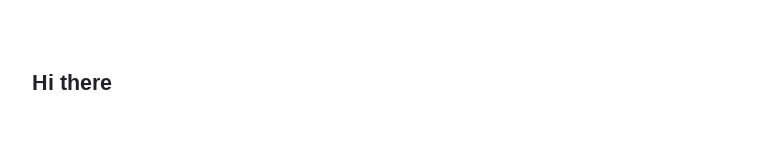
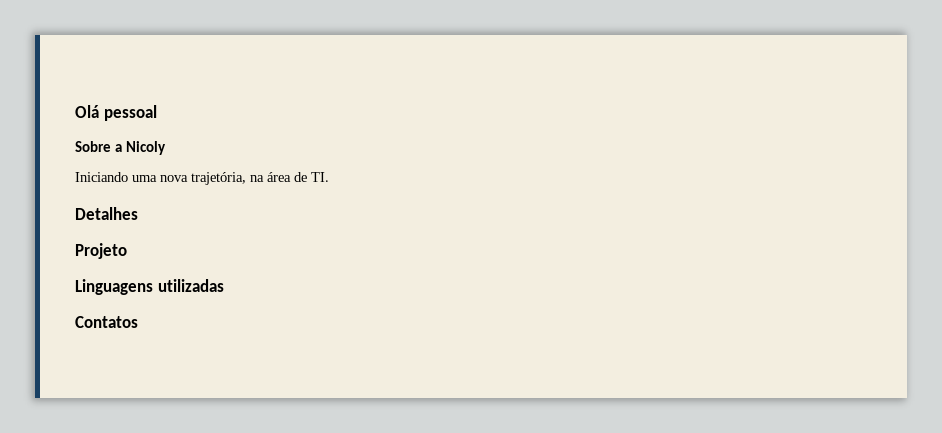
- Hi there
+ Olá pessoal
+ Sobre a Nicoly
+ Iniciando uma nova trajetória, na área de TI.
+ Detalhes
+ Projeto
+ Linguagens utilizadas
+ Contatos

